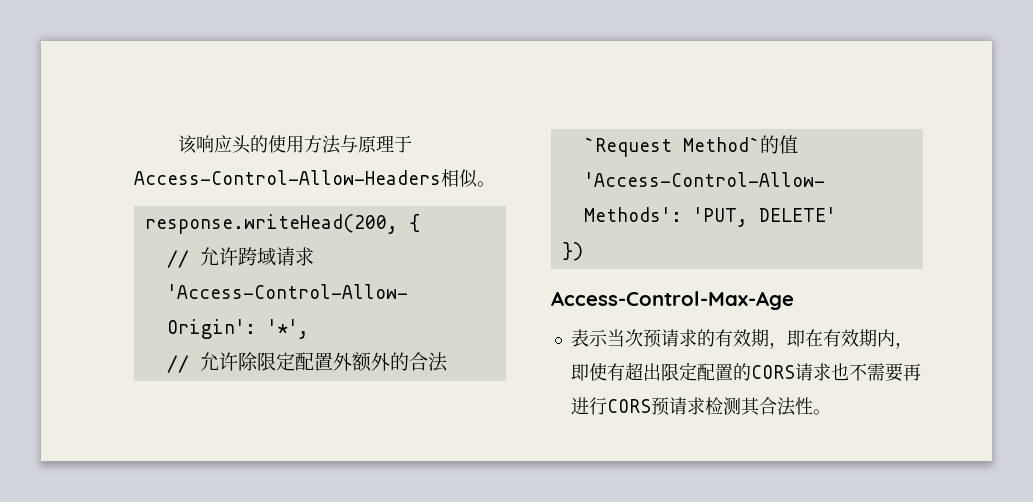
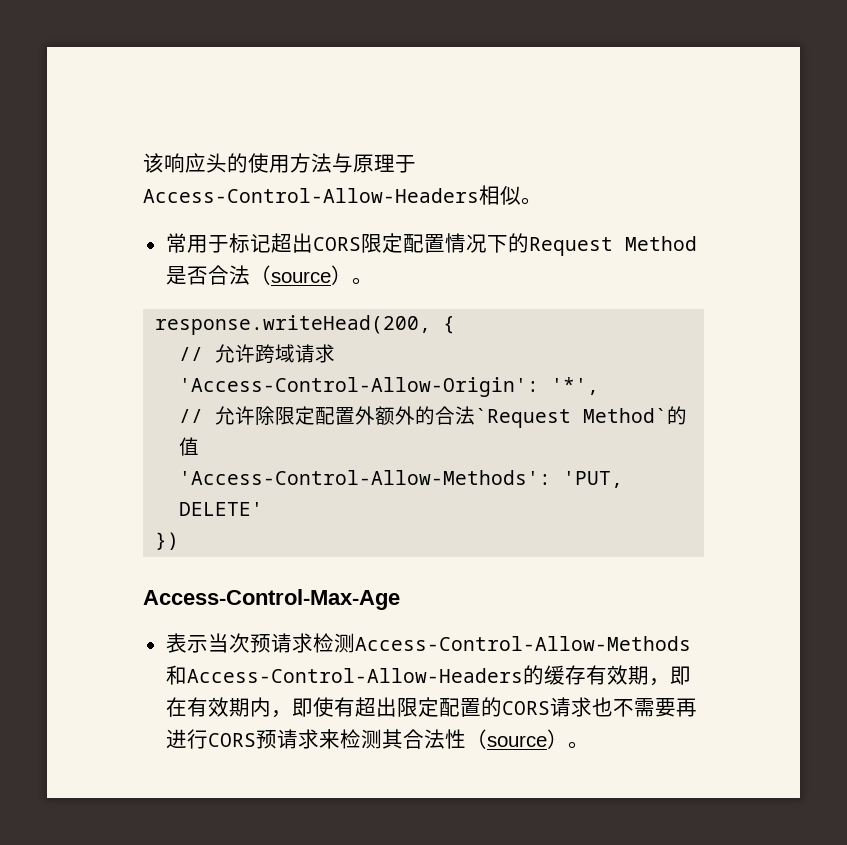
+ 常用于标记超出CORS限定配置情况下的Request Method是否合法（source）。
- 表示当次预请求的有效期，即在有效期内，即使有超出限定配置的CORS请求也不需要再进行CORS预请求检测其合法性。
+ 表示当次预请求检测Access-Control-Allow-Methods和Access-Control-Allow-Headers的缓存有效期，即在有效期内，即使有超出限定配置的CORS请求也不需要再进行CORS预请求来检测其合法性（source）。

